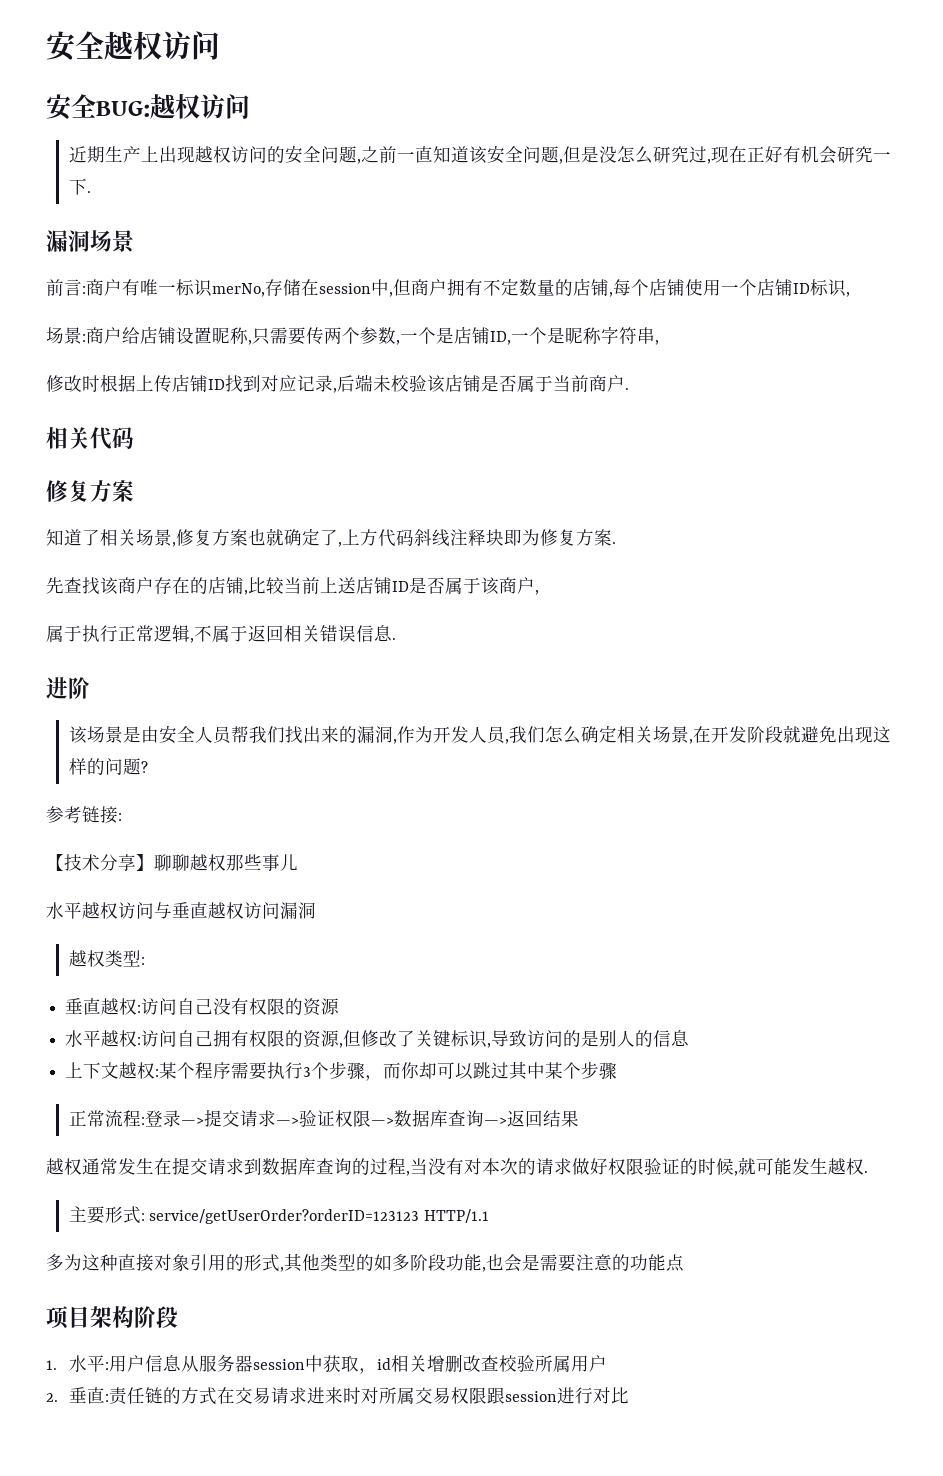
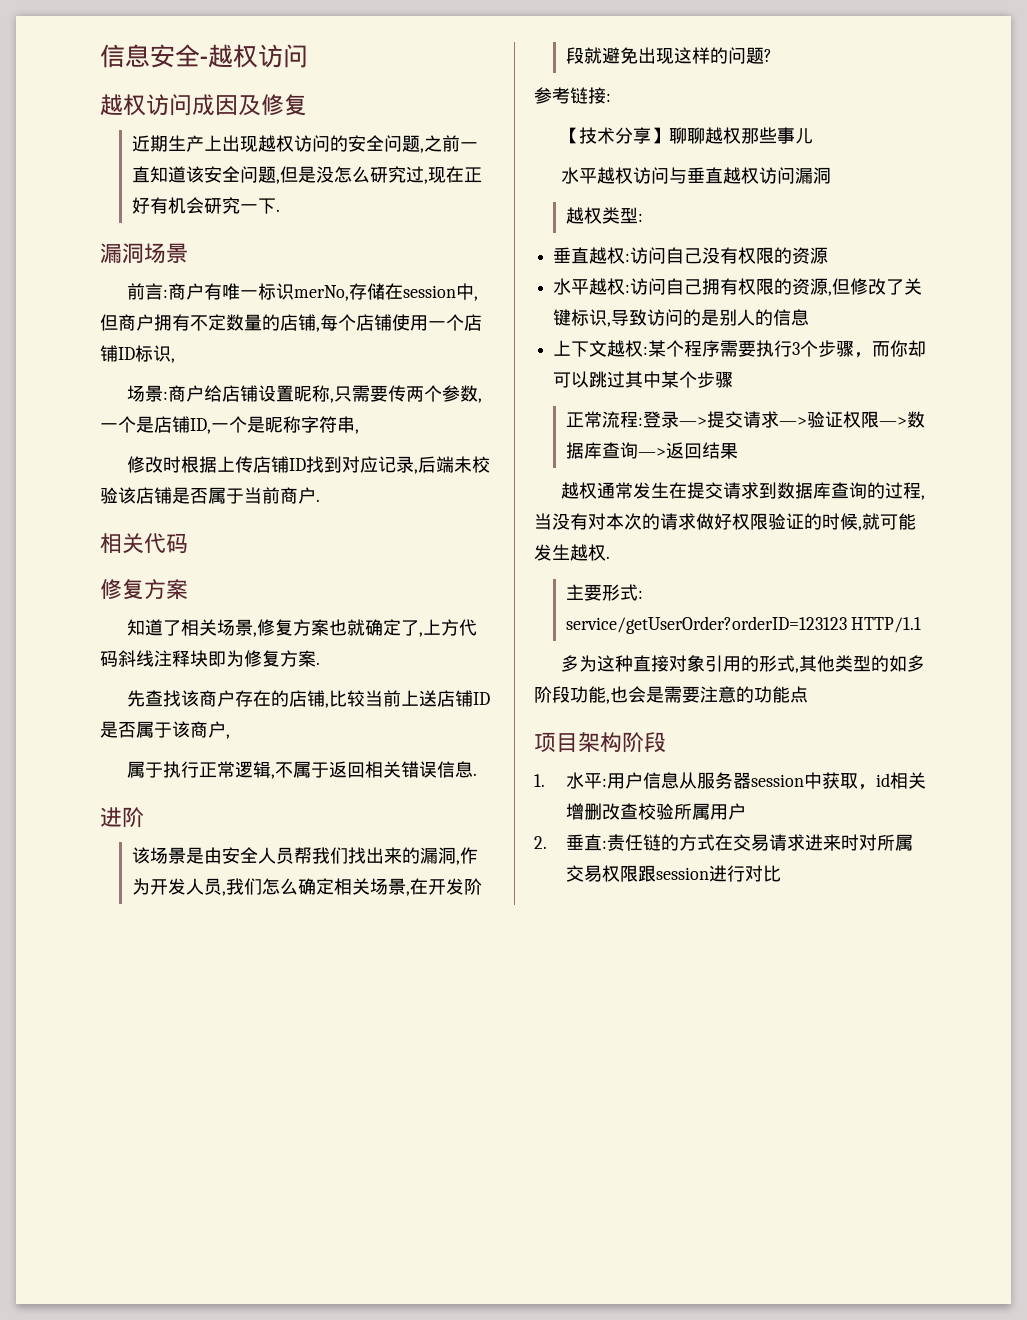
- 安全越权访问
- 安全BUG:越权访问
+ 信息安全-越权访问
+ 越权访问成因及修复

